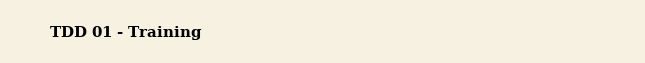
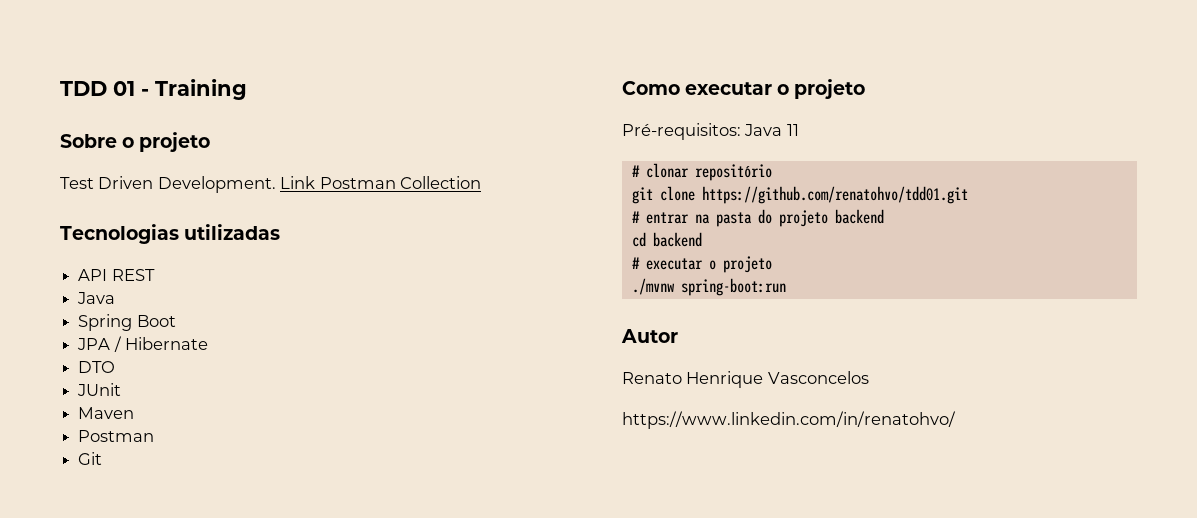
+ Sobre o projeto
+ Test Driven Development. Link Postman Collection
+ Tecnologias utilizadas
+ API REST
+ Java
+ Spring Boot
+ JPA / Hibernate
+ DTO
+ JUnit
+ Maven
+ Postman
+ Git
+ Como executar o projeto
+ Pré-requisitos: Java 11
+ # clonar repositório
+ git clone https://github.com/renatohvo/tdd01.git
+ # entrar na pasta do projeto backend
+ cd backend
+ # executar o projeto
+ ./mvnw spring-boot:run
+ Autor
+ Renato Henrique Vasconcelos
+ https://www.linkedin.com/in/renatohvo/

